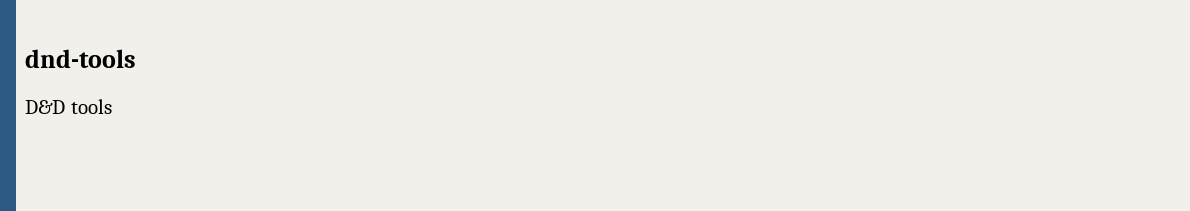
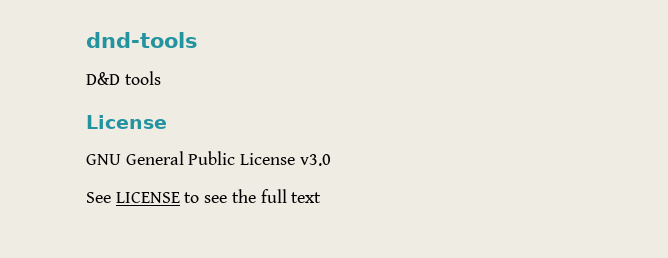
  D&D tools
+ License
+ GNU General Public License v3.0
+ See LICENSE to see the full text

